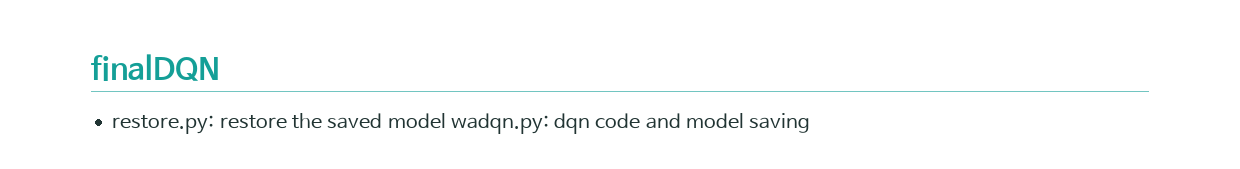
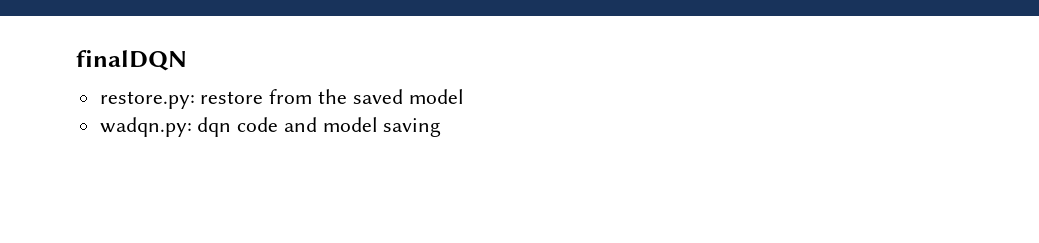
- restore.py: restore the saved model wadqn.py: dqn code and model saving
+ restore.py: restore from the saved model
+ wadqn.py: dqn code and model saving

